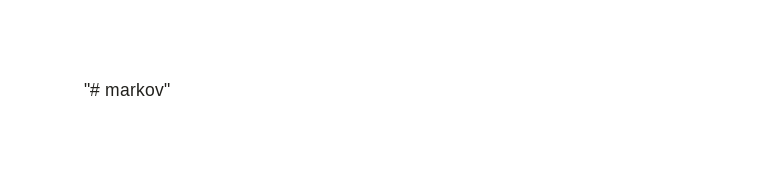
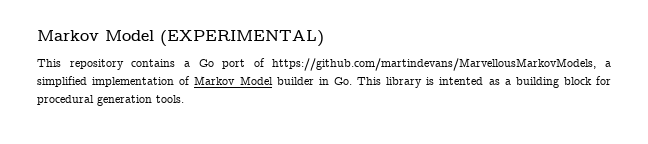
- "# markov"
+ Markov Model (EXPERIMENTAL)
+ This repository contains a Go port of https://github.com/martindevans/MarvellousMarkovModels, a simplified implementation of Markov Model builder in Go. This library is intented as a building block for procedural generation tools.

